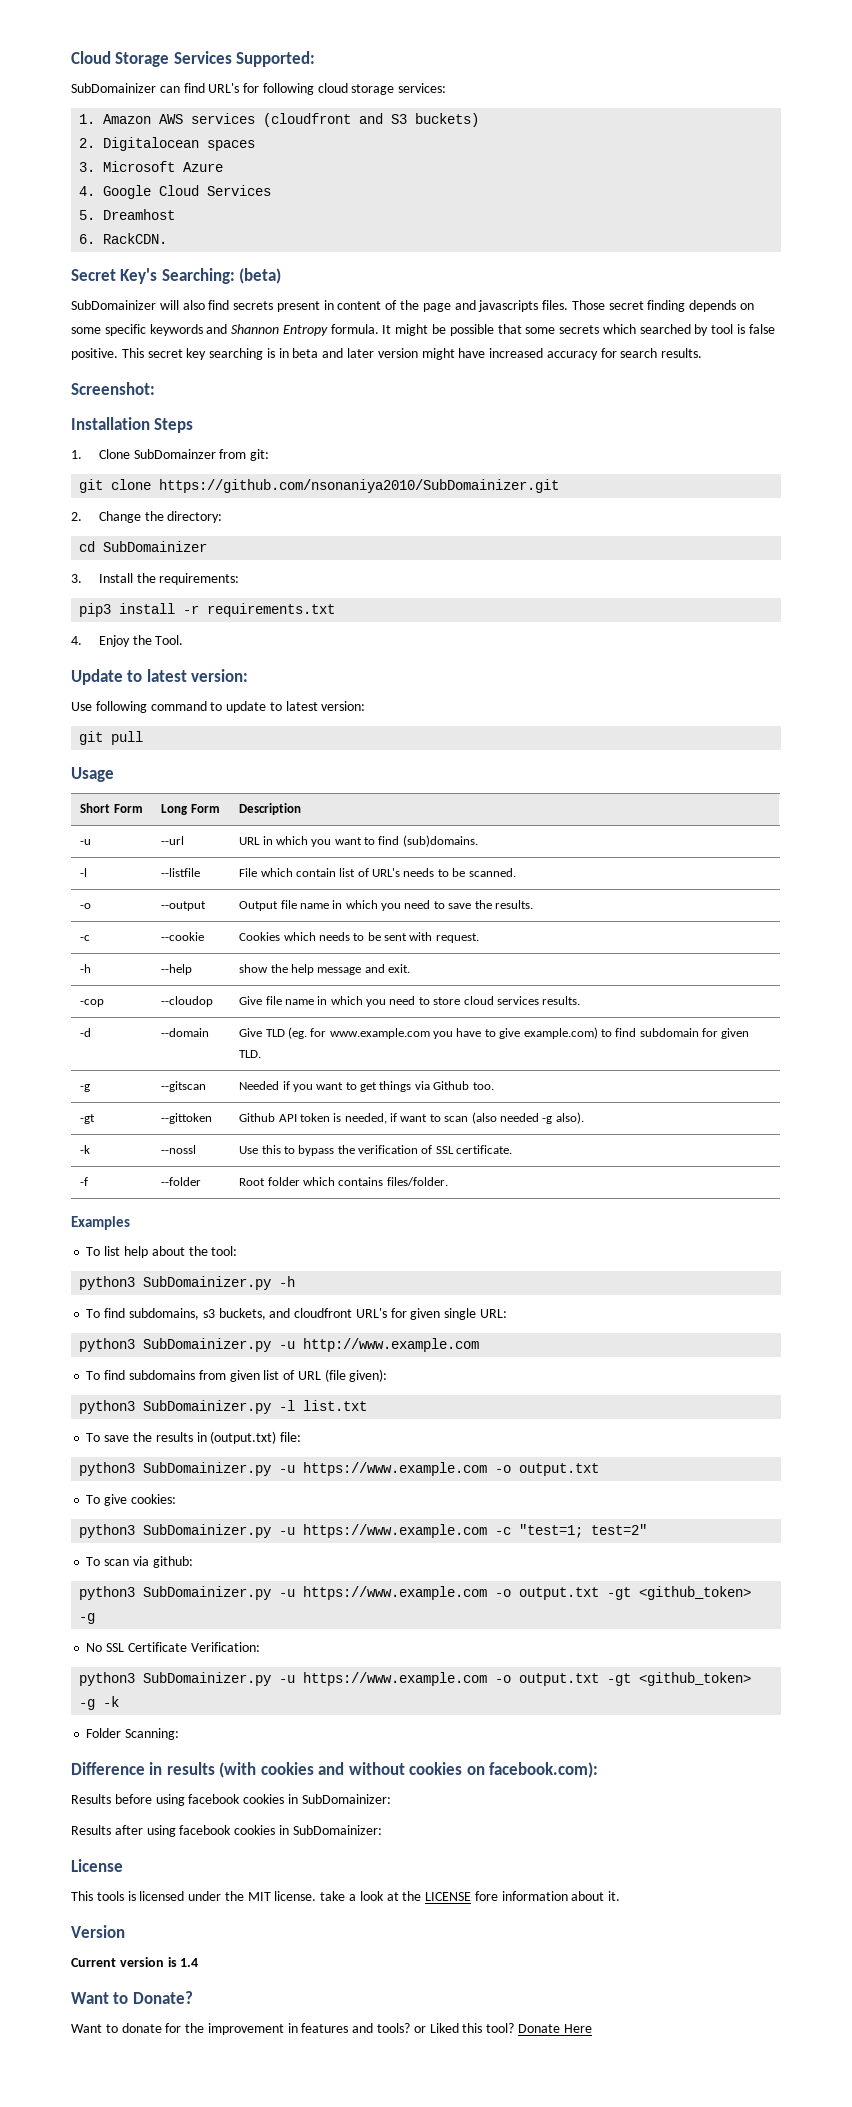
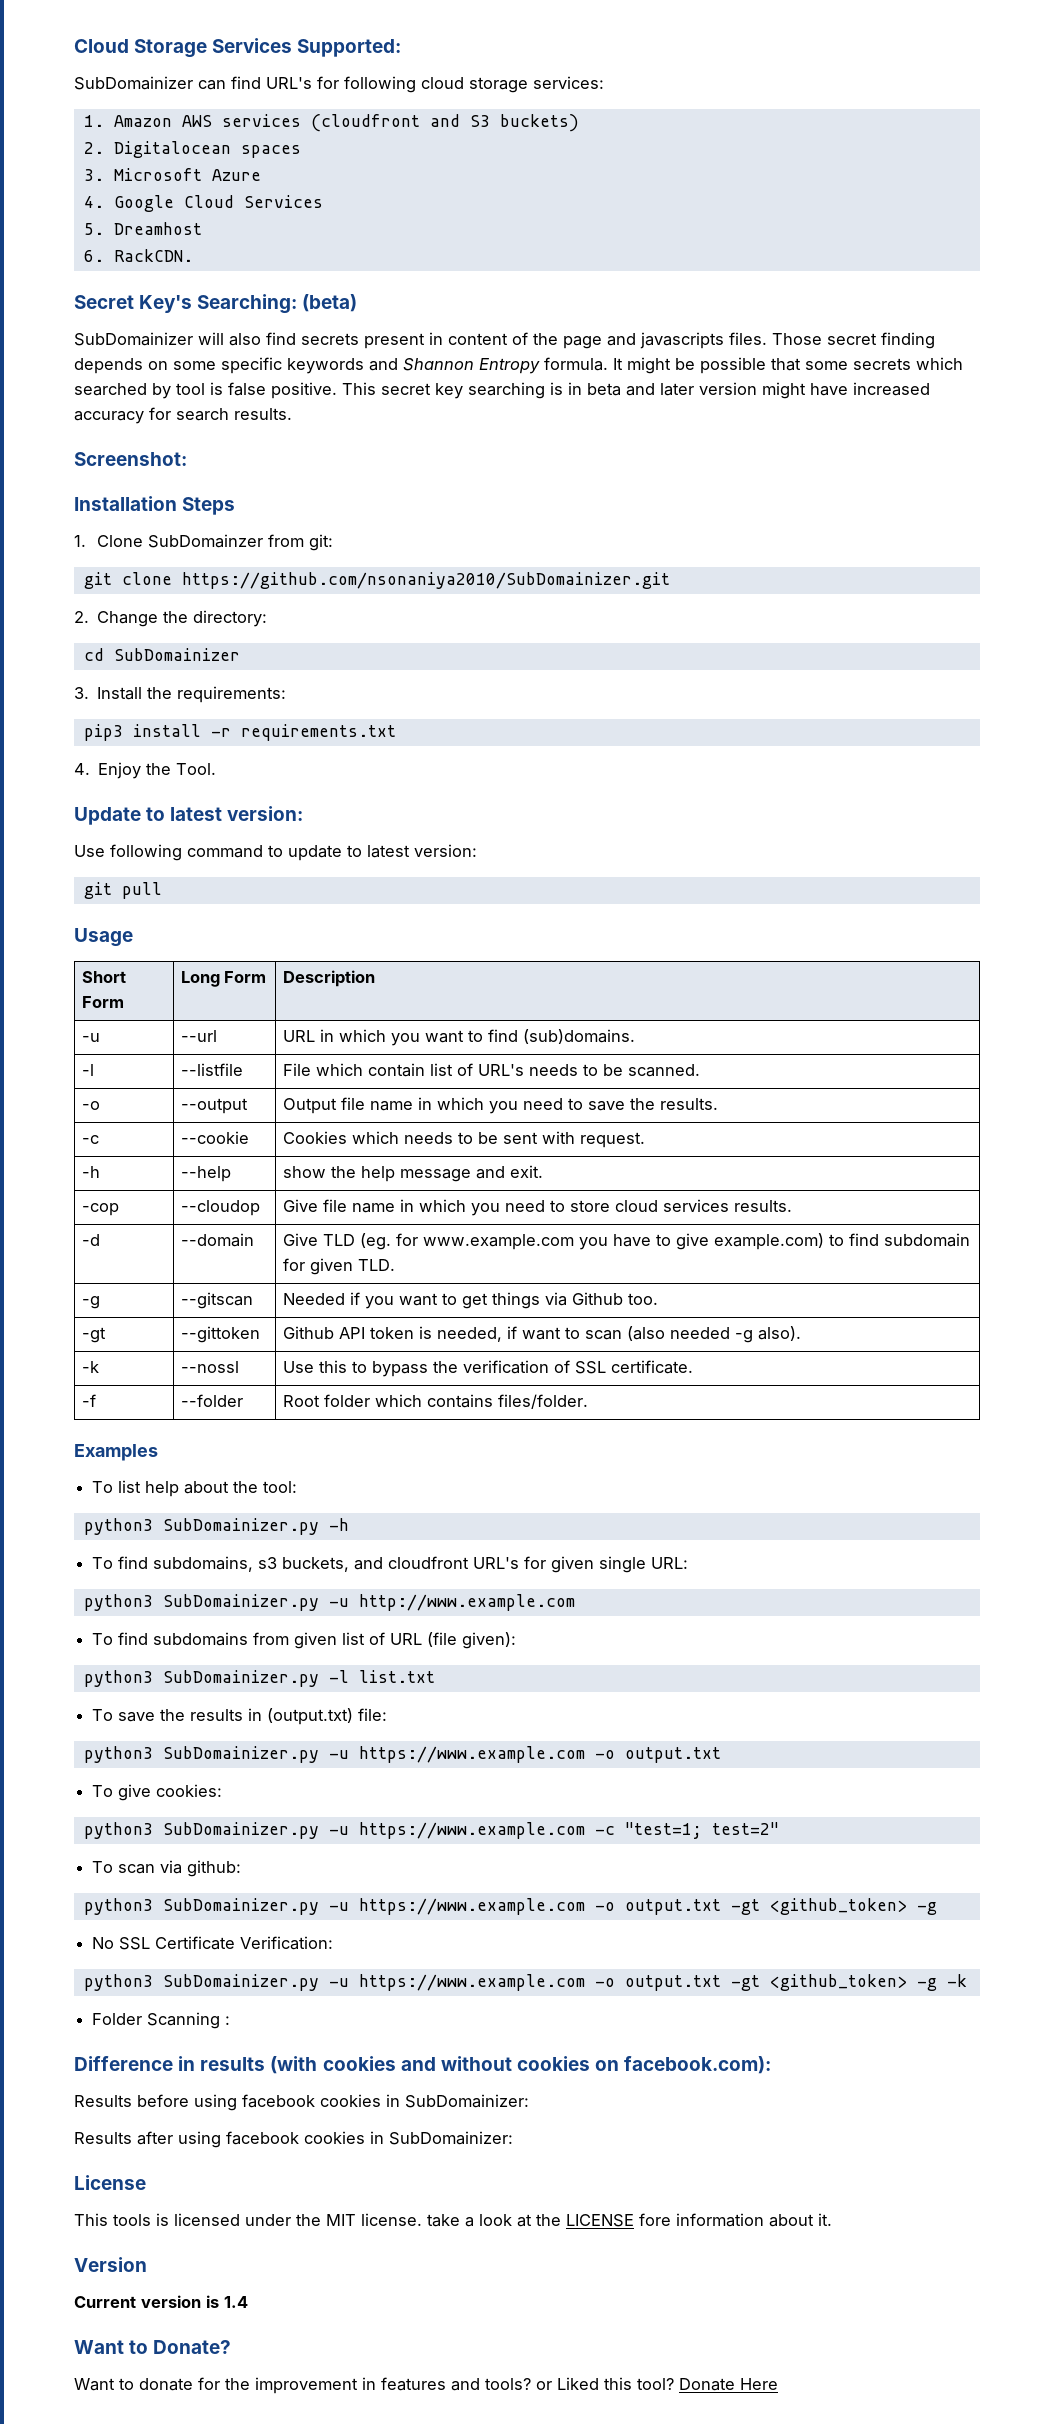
- Folder Scanning:
+ Folder Scanning :

